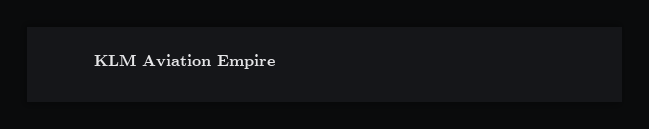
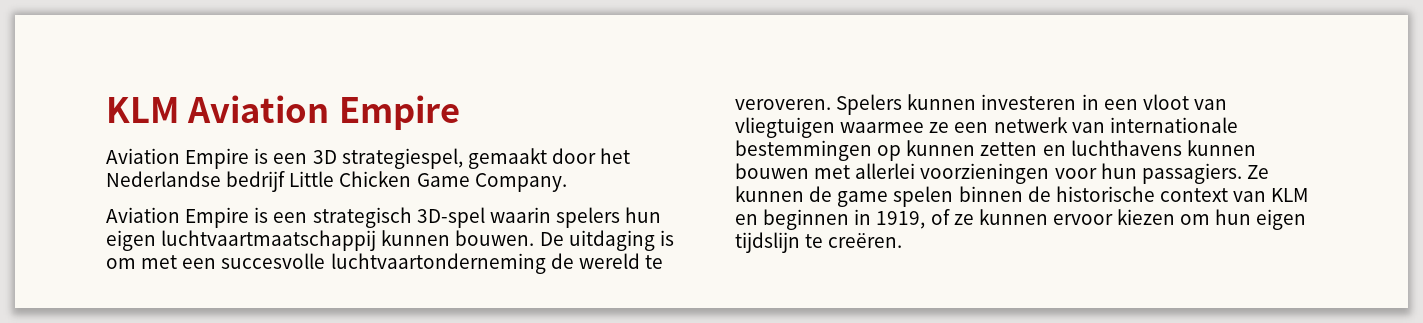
+ Aviation Empire is een 3D strategiespel, gemaakt door het Nederlandse bedrijf Little Chicken Game Company.
+ Aviation Empire is een strategisch 3D-spel waarin spelers hun eigen luchtvaartmaatschappij kunnen bouwen. De uitdaging is om met een succesvolle luchtvaartonderneming de wereld te veroveren. Spelers kunnen investeren in een vloot van vliegtuigen waarmee ze een netwerk van internationale bestemmingen op kunnen zetten en luchthavens kunnen bouwen met allerlei voorzieningen voor hun passagiers. Ze kunnen de game spelen binnen de historische context van KLM en beginnen in 1919, of ze kunnen ervoor kiezen om hun eigen tijdslijn te creëren.

